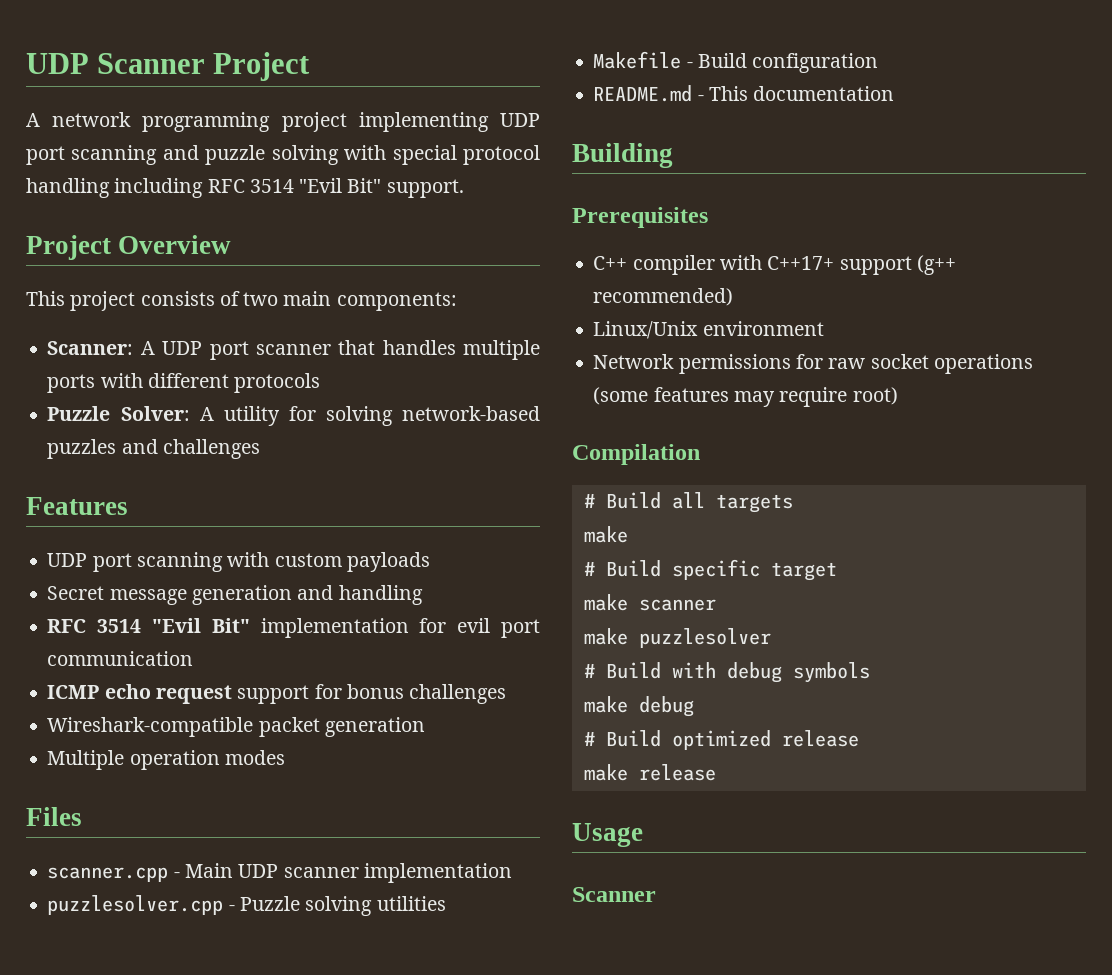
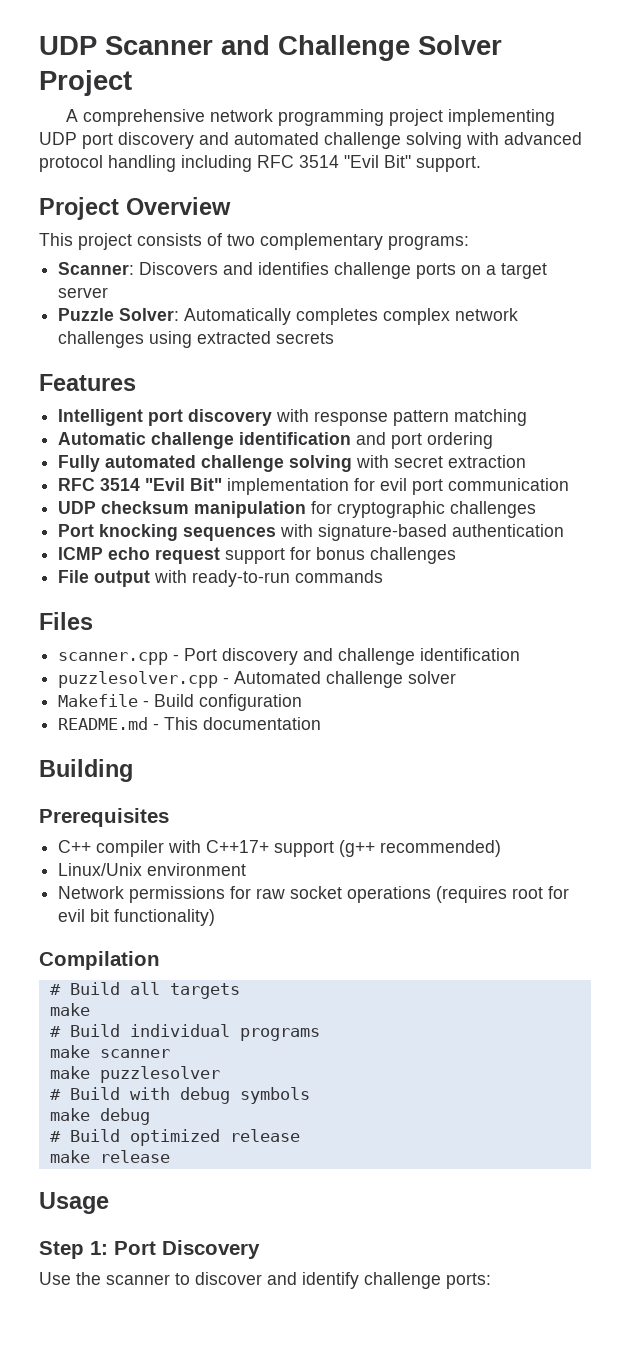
- UDP Scanner Project
+ UDP Scanner and Challenge Solver Project
- A network programming project implementing UDP port scanning and puzzle solving with special protocol handling including RFC 3514 "Evil Bit" support.
+ A comprehensive network programming project implementing UDP port discovery and automated challenge solving with advanced protocol handling including RFC 3514 "Evil Bit" support.
- This project consists of two main components:
+ This project consists of two complementary programs:
- Scanner: A UDP port scanner that handles multiple ports with different protocols
- Puzzle Solver: A utility for solving network-based puzzles and challenges
+ Scanner: Discovers and identifies challenge ports on a target server
+ Puzzle Solver: Automatically completes complex network challenges using extracted secrets
  Features
- UDP port scanning with custom payloads
- Secret message generation and handling
+ Intelligent port discovery with response pattern matching
+ Automatic challenge identification and port ordering
+ Fully automated challenge solving with secret extraction
+ UDP checksum manipulation for cryptographic challenges
+ Port knocking sequences with signature-based authentication
- Wireshark-compatible packet generation
- Multiple operation modes
+ File output with ready-to-run commands
  Files
- scanner.cpp - Main UDP scanner implementation
+ scanner.cpp - Port discovery and challenge identification
- puzzlesolver.cpp - Puzzle solving utilities
+ puzzlesolver.cpp - Automated challenge solver
- Network permissions for raw socket operations (some features may require root)
+ Network permissions for raw socket operations (requires root for evil bit functionality)
- # Build specific target
+ # Build individual programs
  Usage
- Scanner
+ Step 1: Port Discovery
+ Use the scanner to discover and identify challenge ports:

